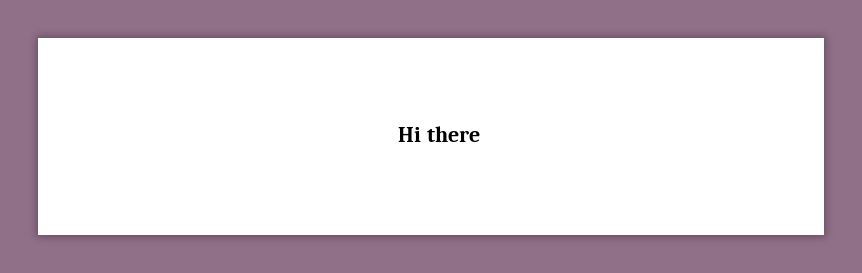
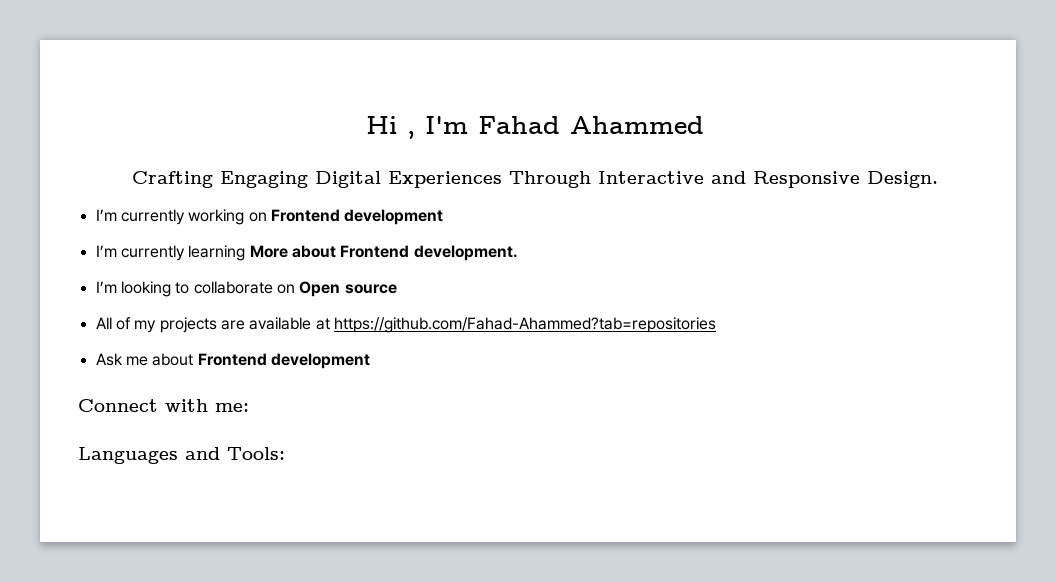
- Hi there
+ Hi , I'm Fahad Ahammed
+ Crafting Engaging Digital Experiences Through Interactive and Responsive Design.
+ I’m currently working on Frontend development
+ I’m currently learning More about Frontend development.
+ I’m looking to collaborate on Open source
+ All of my projects are available at https://github.com/Fahad-Ahammed?tab=repositories
+ Ask me about Frontend development
+ Connect with me:
+ Languages and Tools:

